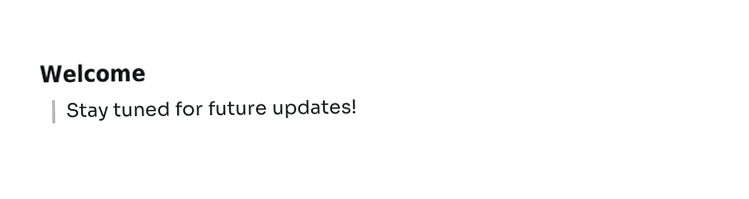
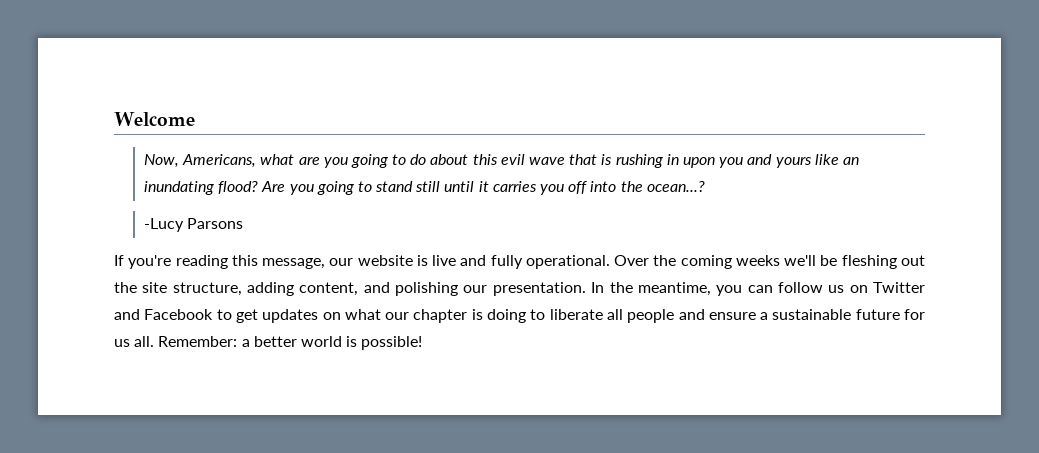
- Stay tuned for future updates!
+ Now, Americans, what are you going to do about this evil wave that is rushing in upon you and yours like an inundating flood? Are you going to stand still until it carries you off into the ocean...?
+ -Lucy Parsons
+ If you're reading this message, our website is live and fully operational. Over the coming weeks we'll be fleshing out the site structure, adding content, and polishing our presentation. In the meantime, you can follow us on Twitter and Facebook to get updates on what our chapter is doing to liberate all people and ensure a sustainable future for us all. Remember: a better world is possible!

